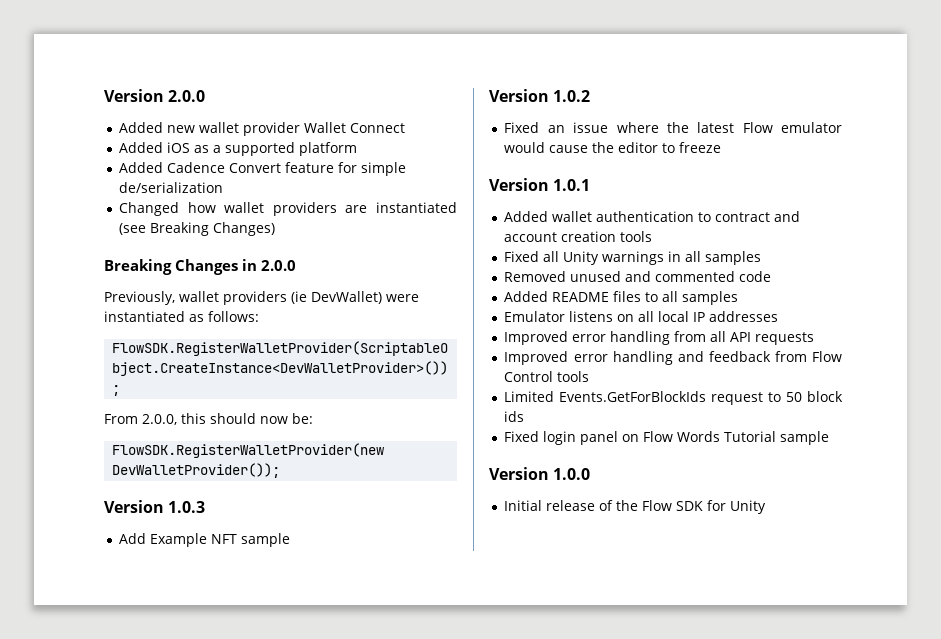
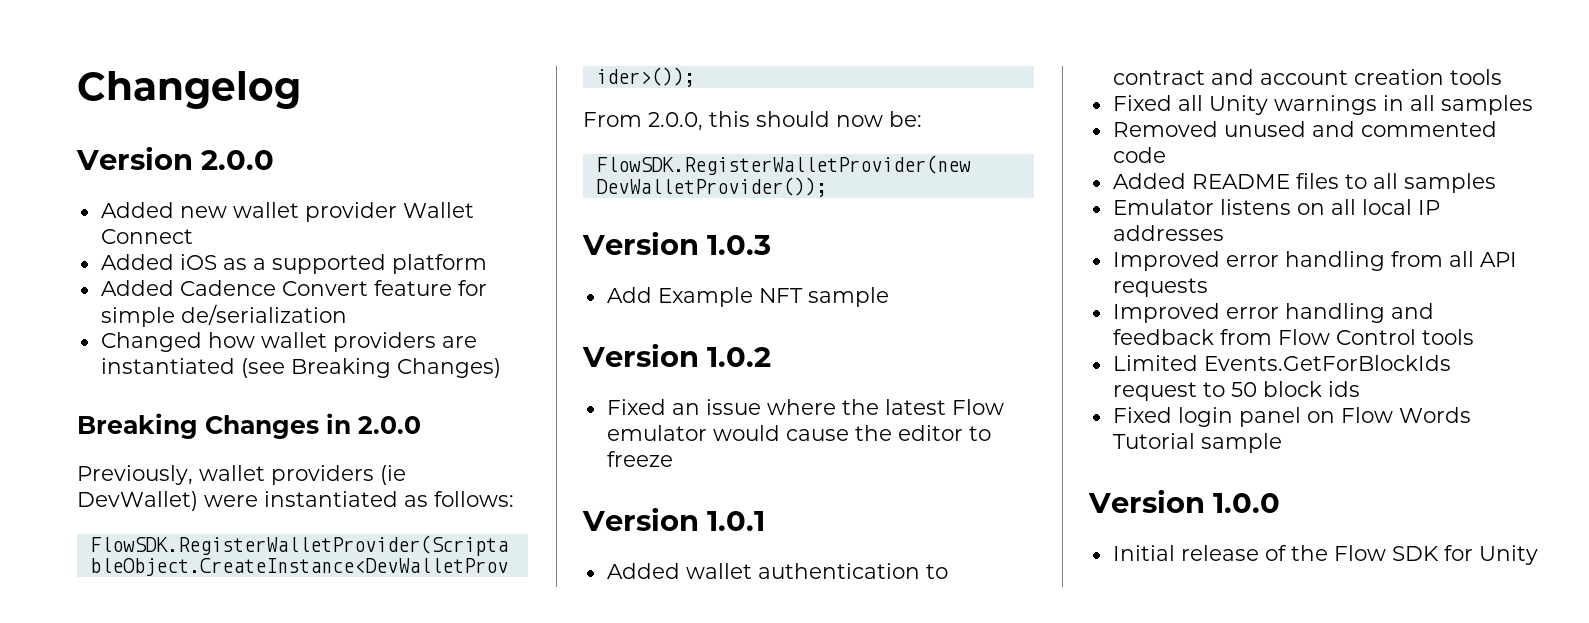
+ Changelog

